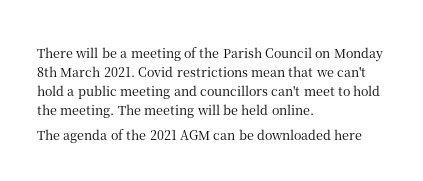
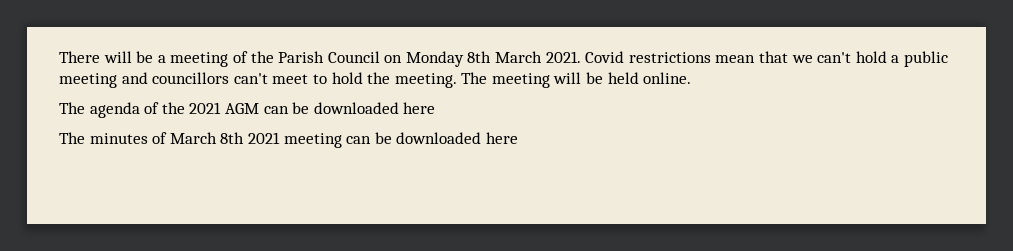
+ The minutes of March 8th 2021 meeting can be downloaded here

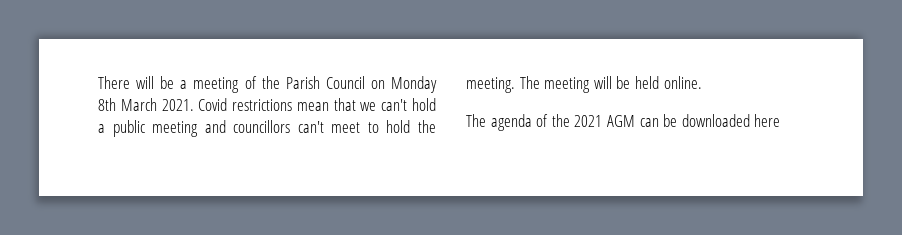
- The minutes of March 8th 2021 meeting can be downloaded here

